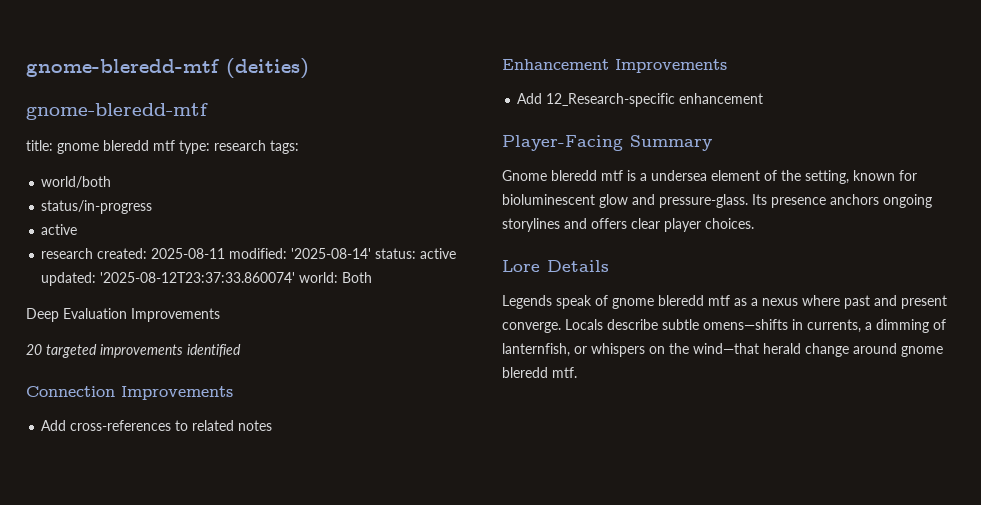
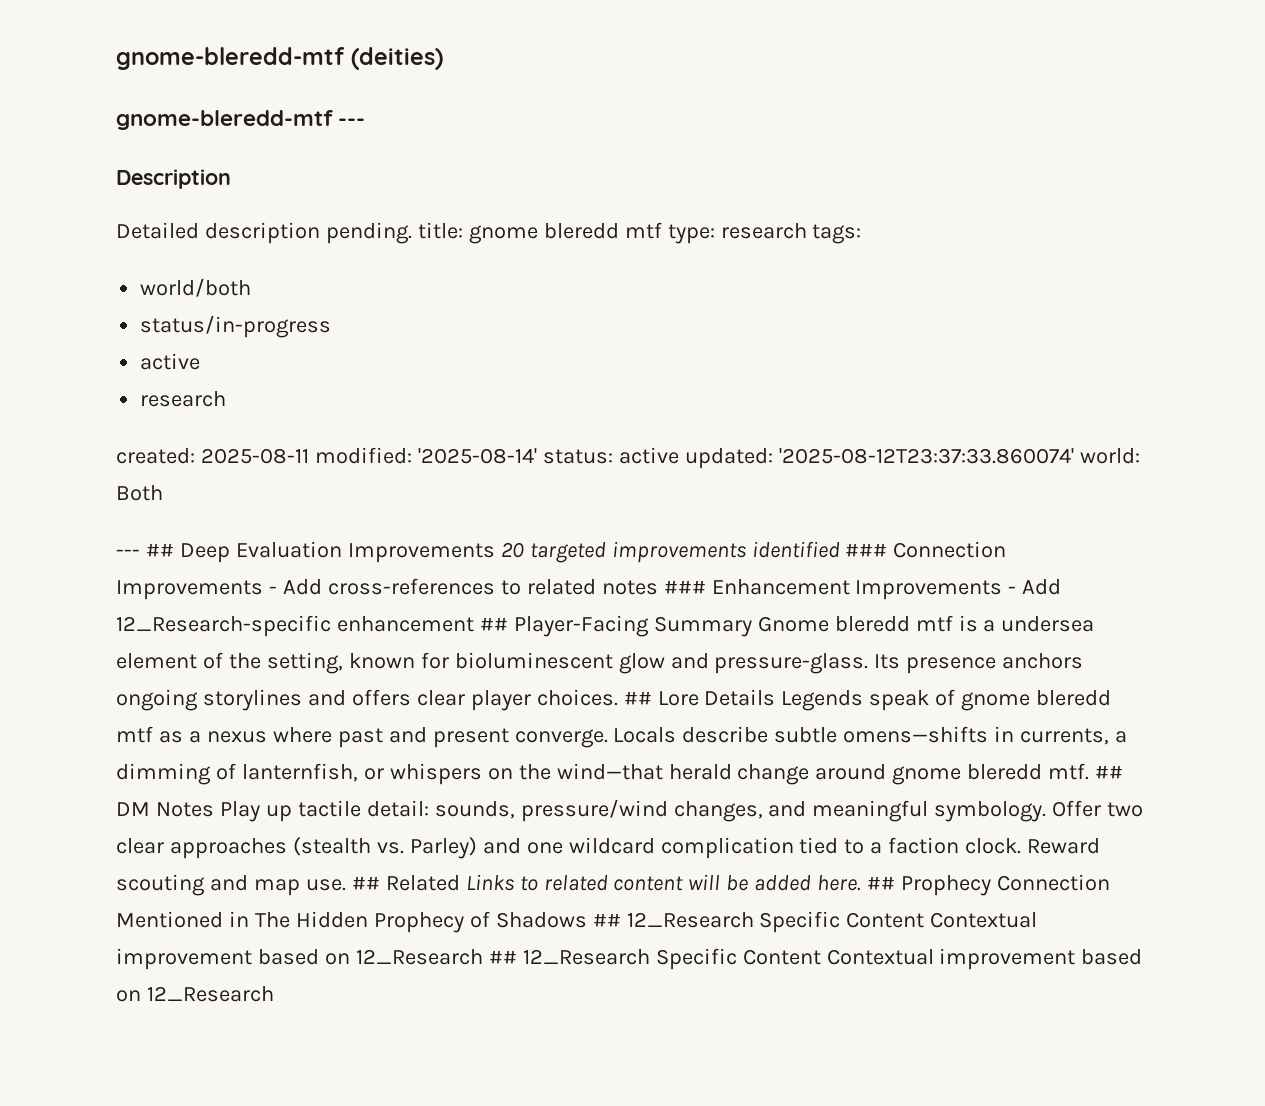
  gnome-bleredd-mtf (deities)
- gnome-bleredd-mtf
- title: gnome bleredd mtf type: research tags:
+ gnome-bleredd-mtf ---
+ Description
+ Detailed description pending. title: gnome bleredd mtf type: research tags:
  status/in-progress
  active
- research created: 2025-08-11 modified: '2025-08-14' status: active updated: '2025-08-12T23:37:33.860074' world: Both
+ research
+ created: 2025-08-11 modified: '2025-08-14' status: active updated: '2025-08-12T23:37:33.860074' world: Both
- Deep Evaluation Improvements
- 20 targeted improvements identified
- Connection Improvements
- Add cross-references to related notes
- Enhancement Improvements
- Add 12_Research-specific enhancement
- Player-Facing Summary
- Gnome bleredd mtf is a undersea element of the setting, known for bioluminescent glow and pressure-glass.
+ --- ## Deep Evaluation Improvements 20 targeted improvements identified ### Connection Improvements - Add cross-references to related notes ### Enhancement Improvements - Add 12_Research-specific enhancement ## Player-Facing Summary Gnome bleredd mtf is a undersea element of the setting, known for bioluminescent glow and pressure-glass.
- Its presence anchors ongoing storylines and offers clear player choices.
- Lore Details
- Legends speak of gnome bleredd mtf as a nexus where past and present converge.
+ Its presence anchors ongoing storylines and offers clear player choices. ## Lore Details Legends speak of gnome bleredd mtf as a nexus where past and present converge.
+ ## DM Notes Play up tactile detail: sounds, pressure/wind changes, and meaningful symbology. Offer two clear approaches (stealth vs. Parley) and one wildcard complication tied to a faction clock. Reward scouting and map use. ## Related Links to related content will be added here. ## Prophecy Connection Mentioned in The Hidden Prophecy of Shadows ## 12_Research Specific Content Contextual improvement based on 12_Research ## 12_Research Specific Content Contextual improvement based on 12_Research

